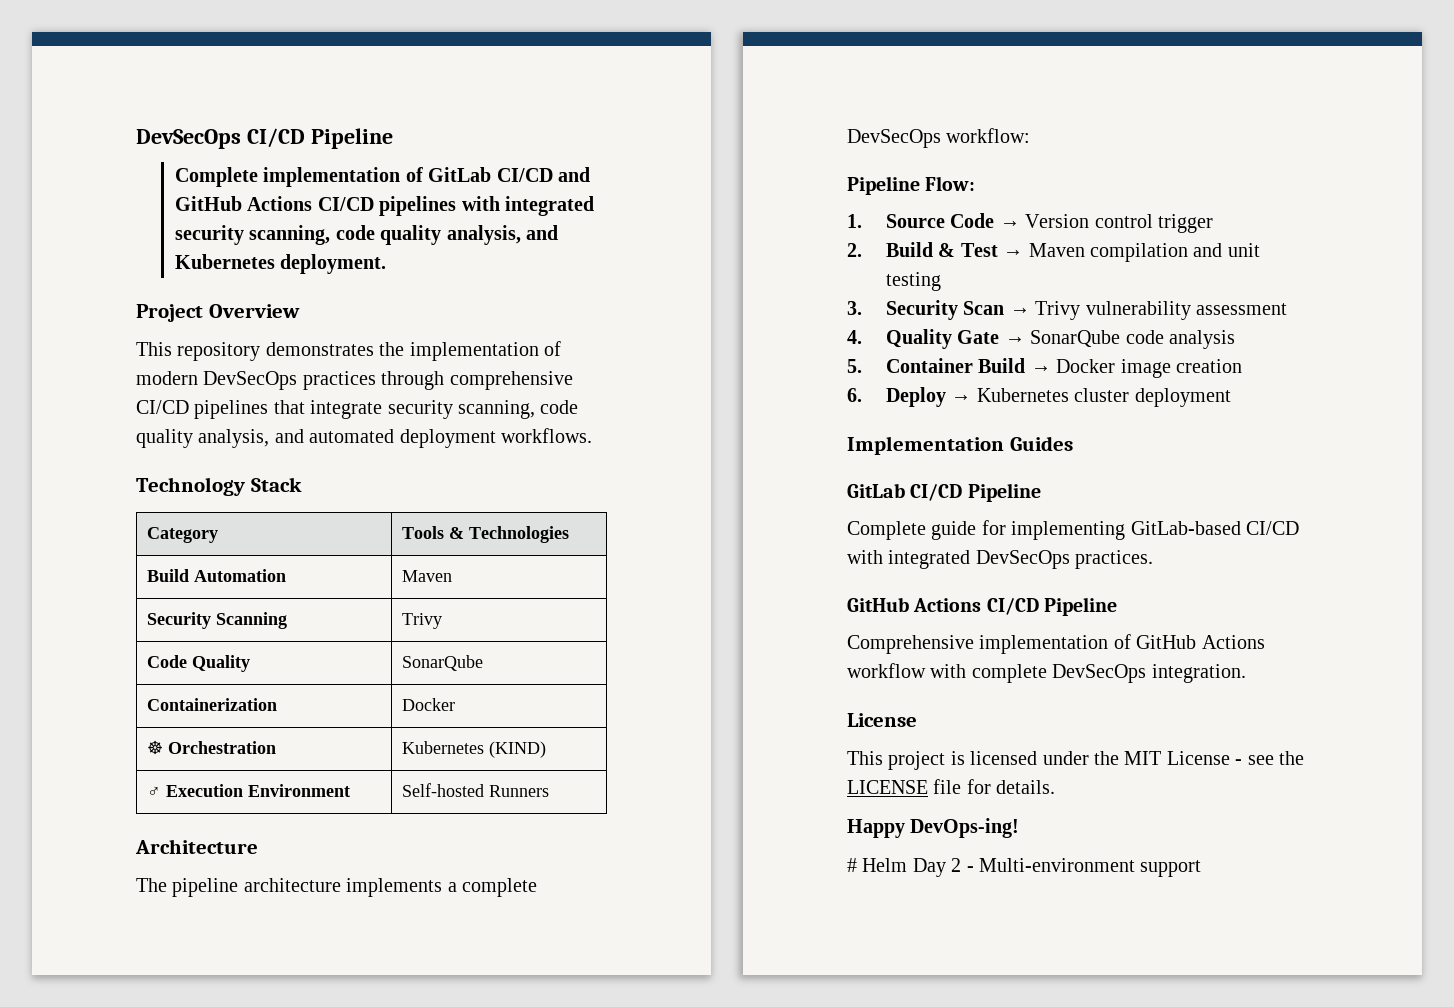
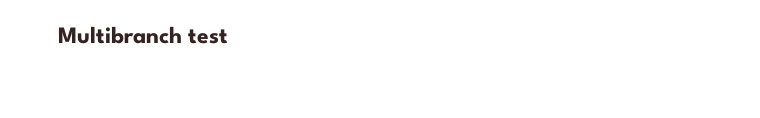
- DevSecOps CI/CD Pipeline
- Complete implementation of GitLab CI/CD and GitHub Actions CI/CD pipelines with integrated security scanning, code quality analysis, and Kubernetes deployment.
- Project Overview
- This repository demonstrates the implementation of modern DevSecOps practices through comprehensive CI/CD pipelines that integrate security scanning, code quality analysis, and automated deployment workflows.
- Technology Stack
- Category | Tools & Technologies
- Build Automation | Maven
- Security Scanning | Trivy
- Code Quality | SonarQube
- Containerization | Docker
- ☸ Orchestration | Kubernetes (KIND)
- ♂ Execution Environment | Self-hosted Runners
- Architecture
- The pipeline architecture implements a complete DevSecOps workflow:
- Pipeline Flow:
- 1. Source Code → Version control trigger
- 2. Build & Test → Maven compilation and unit testing
- 3. Security Scan → Trivy vulnerability assessment
- 4. Quality Gate → SonarQube code analysis
- 5. Container Build → Docker image creation
- 6. Deploy → Kubernetes cluster deployment
- Implementation Guides
- GitLab CI/CD Pipeline
- Complete guide for implementing GitLab-based CI/CD with integrated DevSecOps practices.
- GitHub Actions CI/CD Pipeline
- Comprehensive implementation of GitHub Actions workflow with complete DevSecOps integration.
- License
- This project is licensed under the MIT License - see the LICENSE file for details.
- Happy DevOps-ing!
- # Helm Day 2 - Multi-environment support
+ Multibranch test

